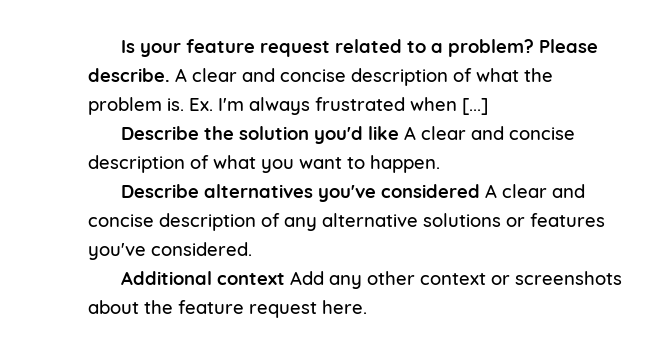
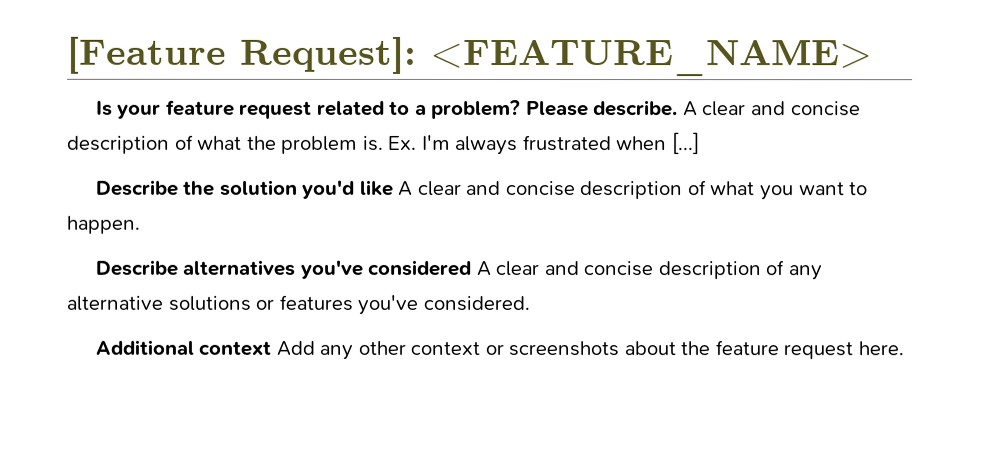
+ [Feature Request]: <FEATURE_NAME>

